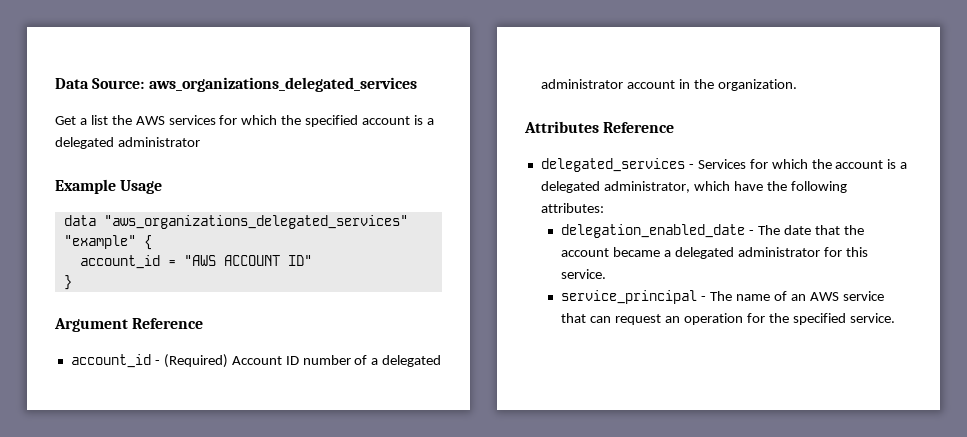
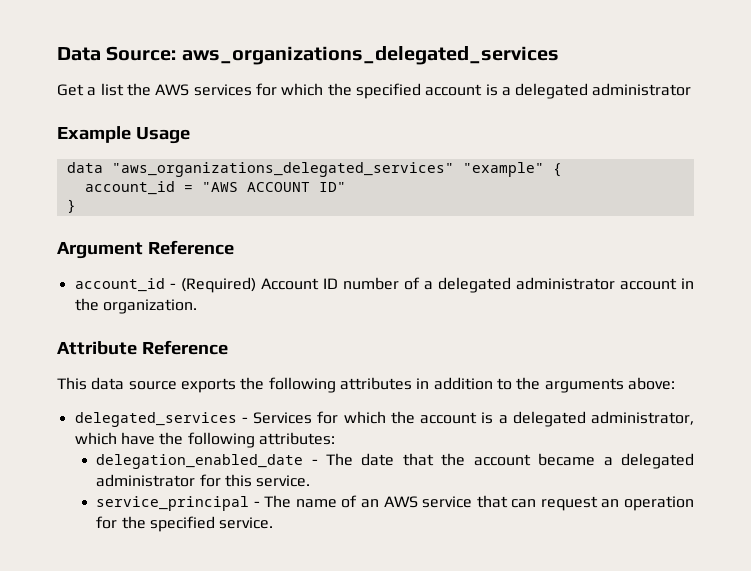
- Attributes Reference
+ Attribute Reference
+ This data source exports the following attributes in addition to the arguments above:

